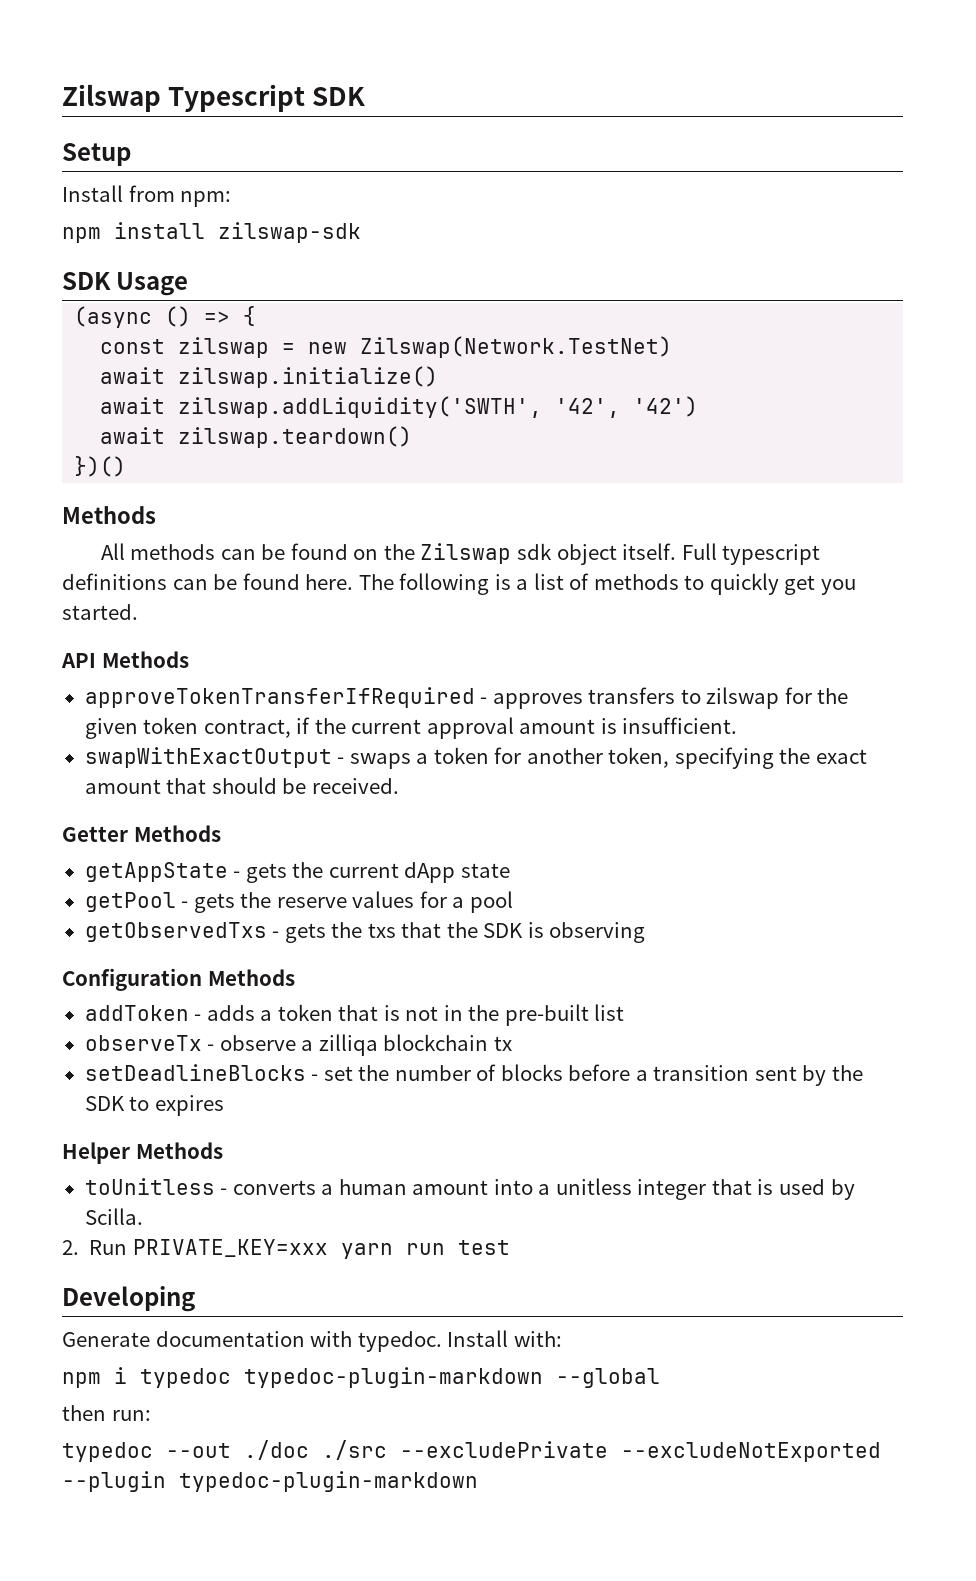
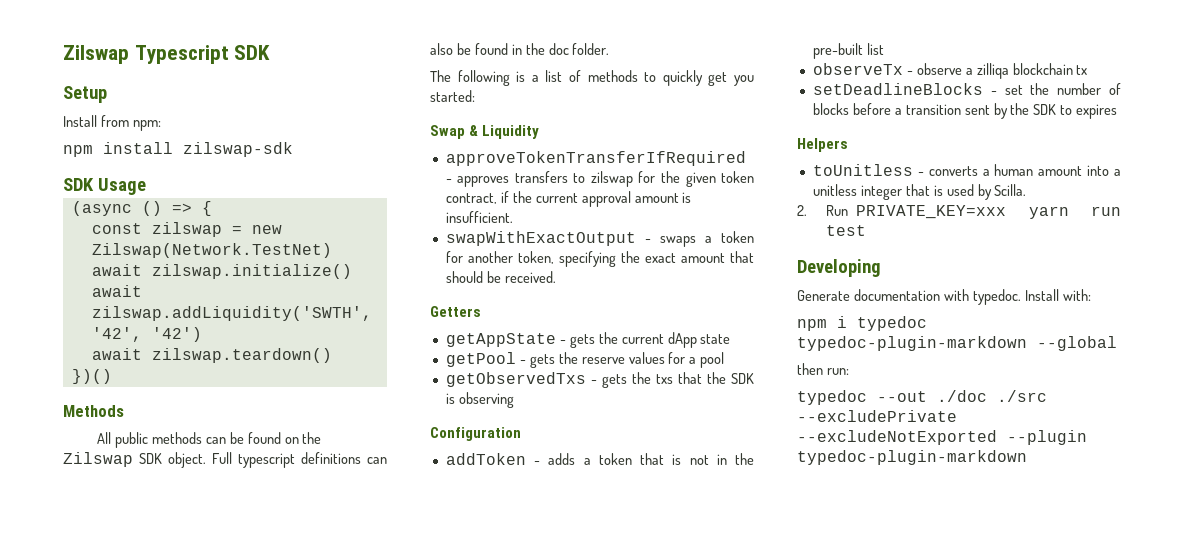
- All methods can be found on the Zilswap sdk object itself.
+ All public methods can be found on the Zilswap SDK object.
- Full typescript definitions can be found here. The following is a list of methods to quickly get you started.
- API Methods
+ Full typescript definitions can also be found in the doc folder.
+ The following is a list of methods to quickly get you started:
+ Swap & Liquidity
- Getter Methods
+ Getters
- Configuration Methods
+ Configuration
- Helper Methods
+ Helpers

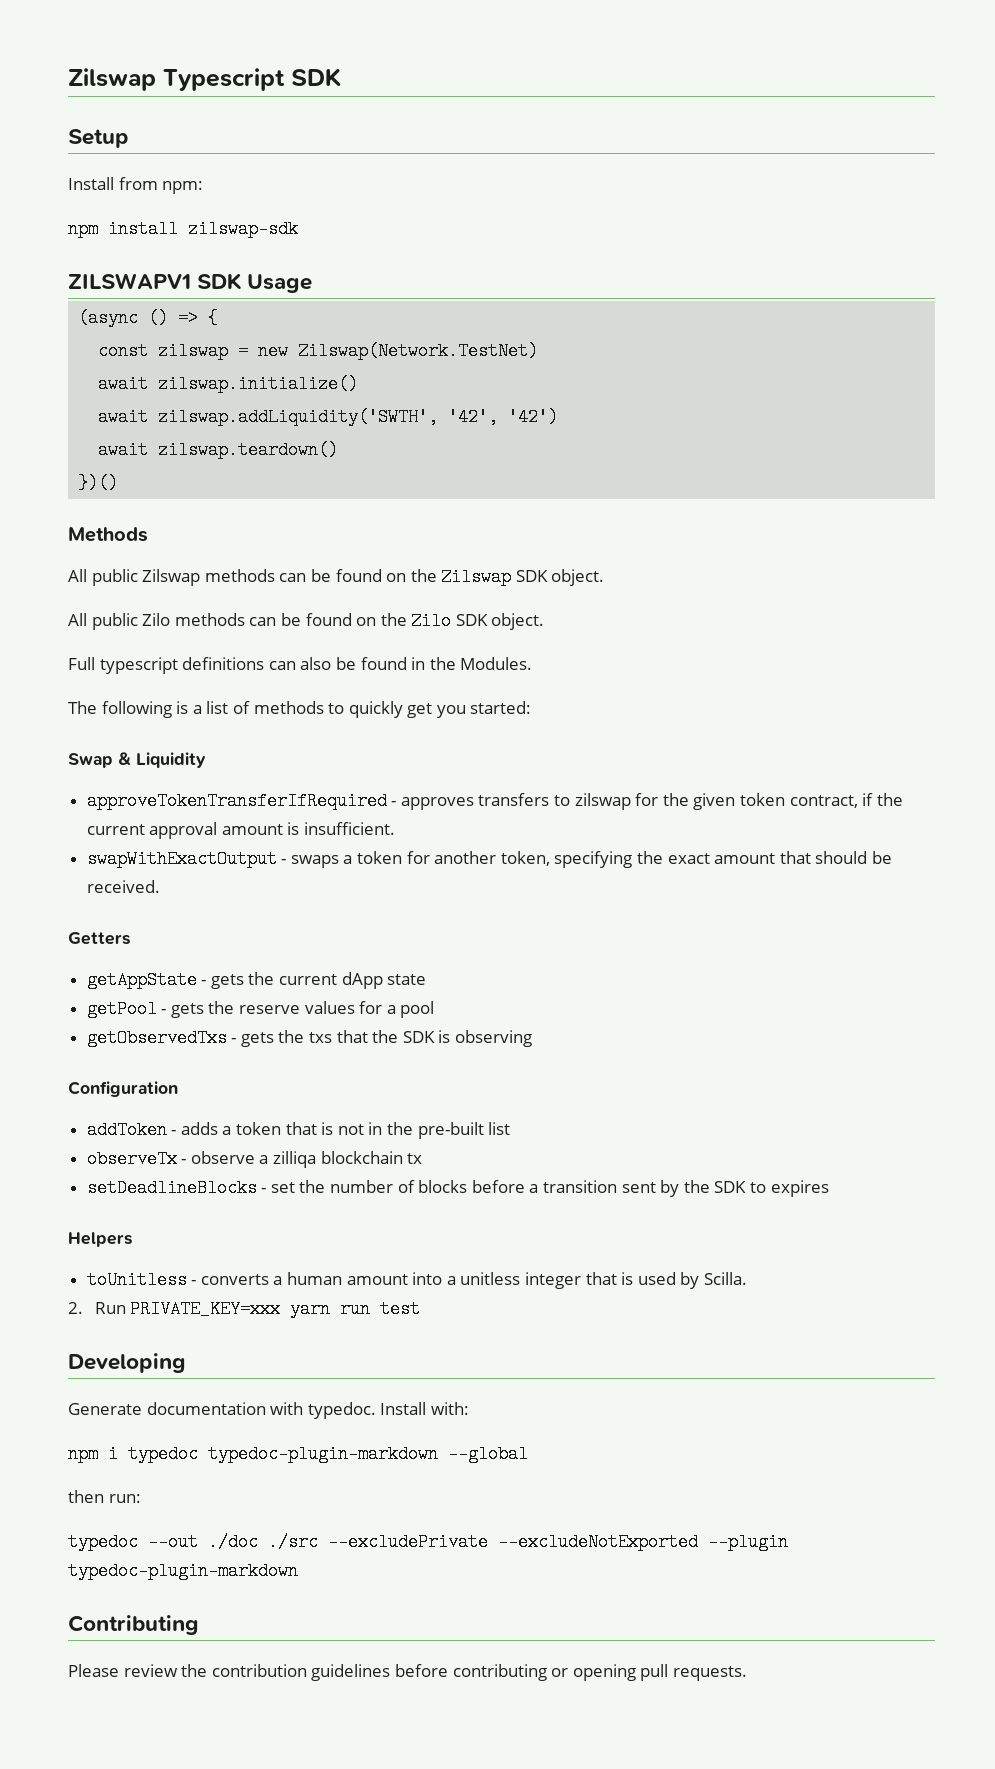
- SDK Usage
+ ZILSWAPV1 SDK Usage
- All public methods can be found on the Zilswap SDK object. Full typescript definitions can also be found in the doc folder.
+ All public Zilswap methods can be found on the Zilswap SDK object.
+ All public Zilo methods can be found on the Zilo SDK object.
+ Full typescript definitions can also be found in the Modules.
+ Contributing
+ Please review the contribution guidelines before contributing or opening pull requests.

